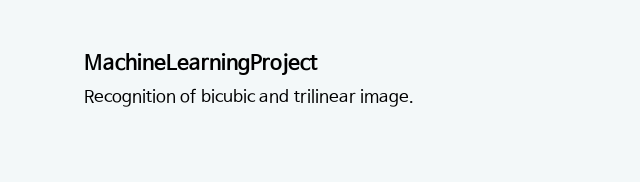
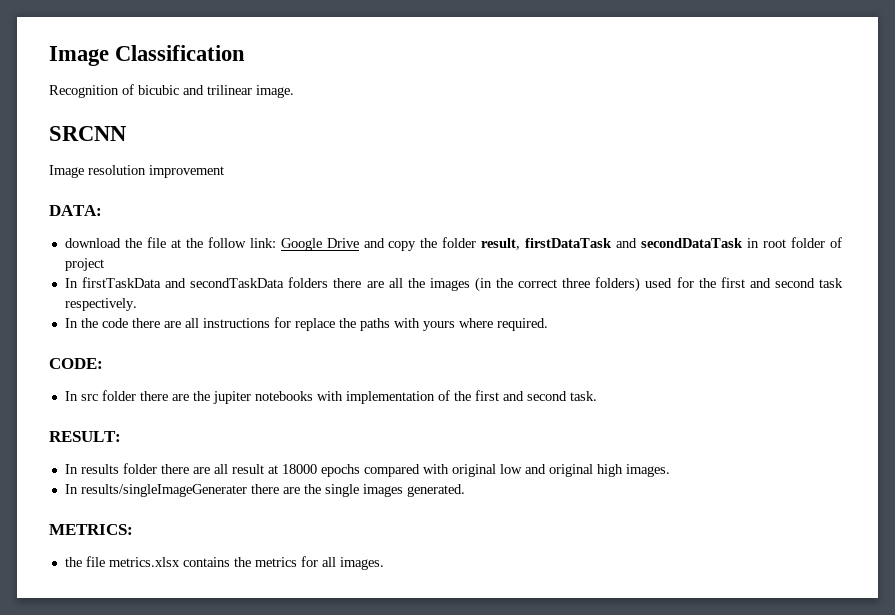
- MachineLearningProject
+ Image Classification
+ SRCNN
+ Image resolution improvement
+ DATA:
+ download the file at the follow link: Google Drive and copy the folder result, firstDataTask and secondDataTask in root folder of project
+ In firstTaskData and secondTaskData folders there are all the images (in the correct three folders) used for the first and second task respectively.
+ In the code there are all instructions for replace the paths with yours where required.
+ CODE:
+ In src folder there are the jupiter notebooks with implementation of the first and second task.
+ RESULT:
+ In results folder there are all result at 18000 epochs compared with original low and original high images.
+ In results/singleImageGenerater there are the single images generated.
+ METRICS:
+ the file metrics.xlsx contains the metrics for all images.

